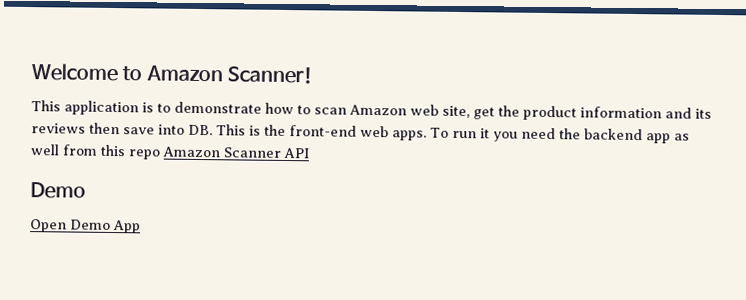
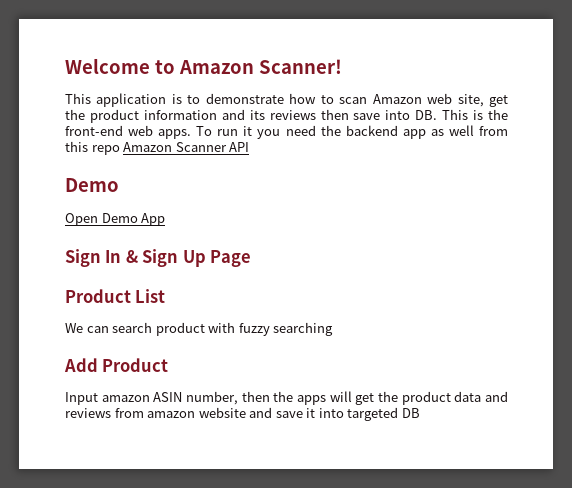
+ Sign In & Sign Up Page
+ Product List
+ We can search product with fuzzy searching
+ Add Product
+ Input amazon ASIN number, then the apps will get the product data and reviews from amazon website and save it into targeted DB

